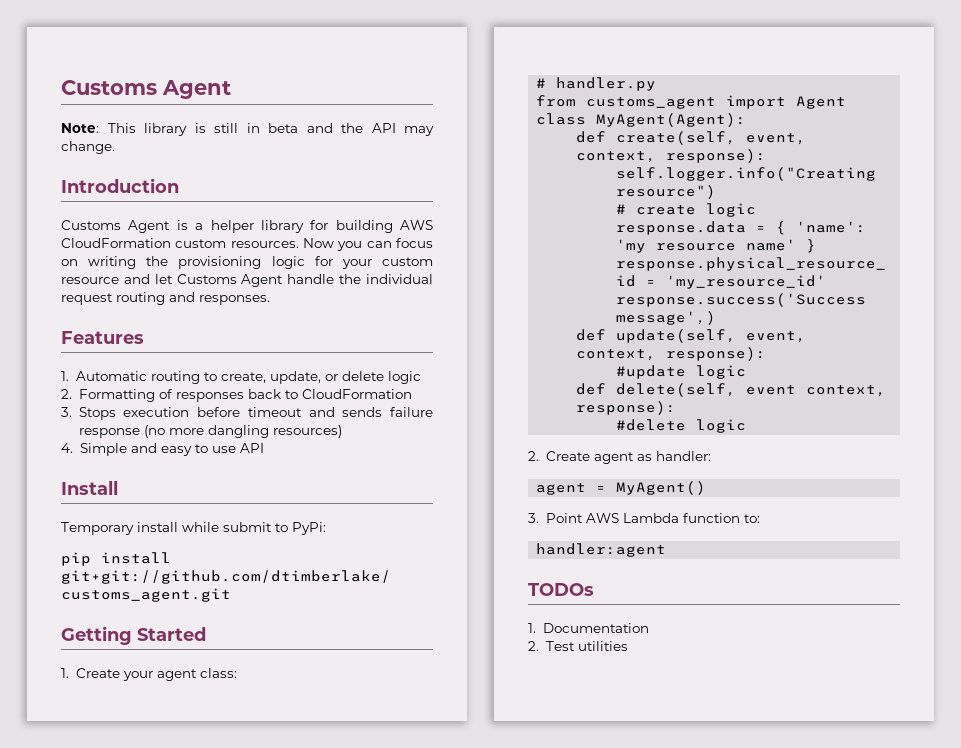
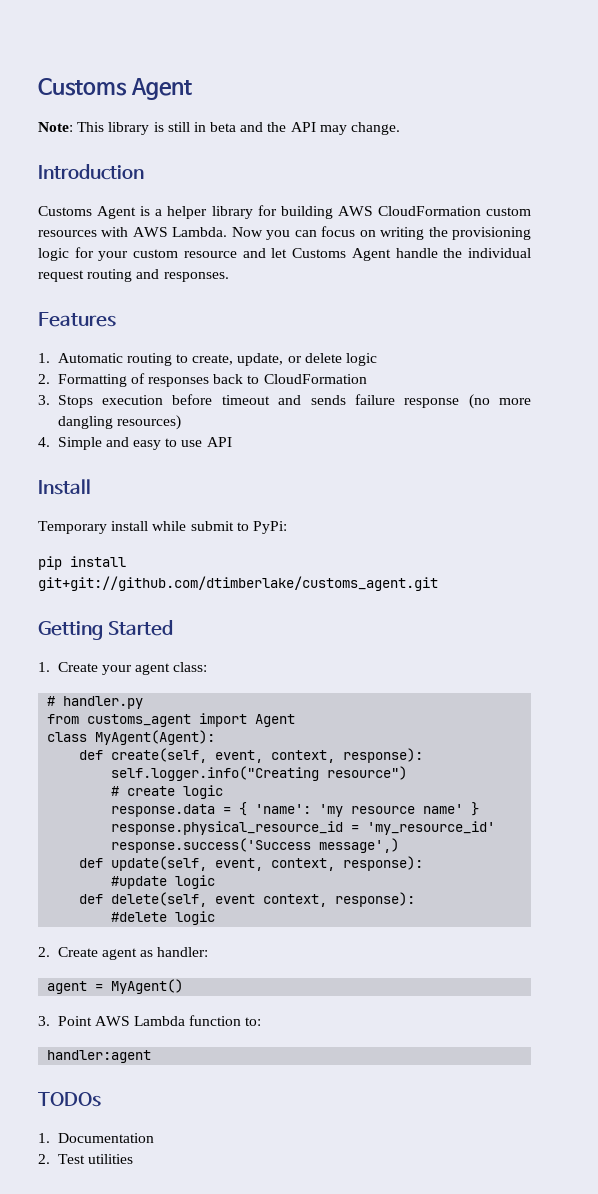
- Customs Agent is a helper library for building AWS CloudFormation custom resources.
+ Customs Agent is a helper library for building AWS CloudFormation custom resources with AWS Lambda.

